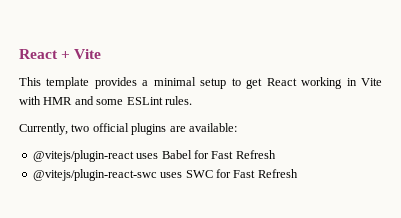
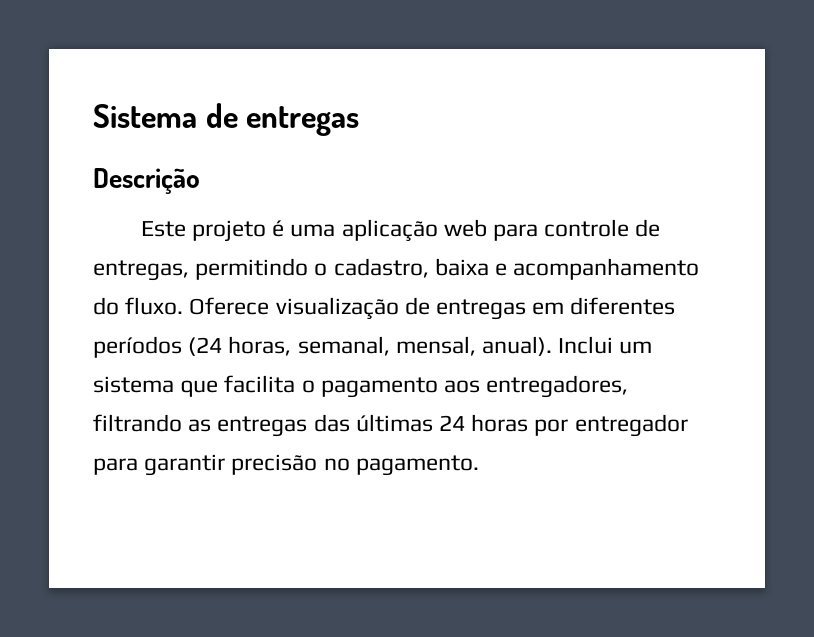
- React + Vite
- This template provides a minimal setup to get React working in Vite with HMR and some ESLint rules.
- Currently, two official plugins are available:
- @vitejs/plugin-react uses Babel for Fast Refresh
- @vitejs/plugin-react-swc uses SWC for Fast Refresh
+ Sistema de entregas
+ Descrição
+ Este projeto é uma aplicação web para controle de entregas, permitindo o cadastro, baixa e acompanhamento do fluxo. Oferece visualização de entregas em diferentes períodos (24 horas, semanal, mensal, anual). Inclui um sistema que facilita o pagamento aos entregadores, filtrando as entregas das últimas 24 horas por entregador para garantir precisão no pagamento.

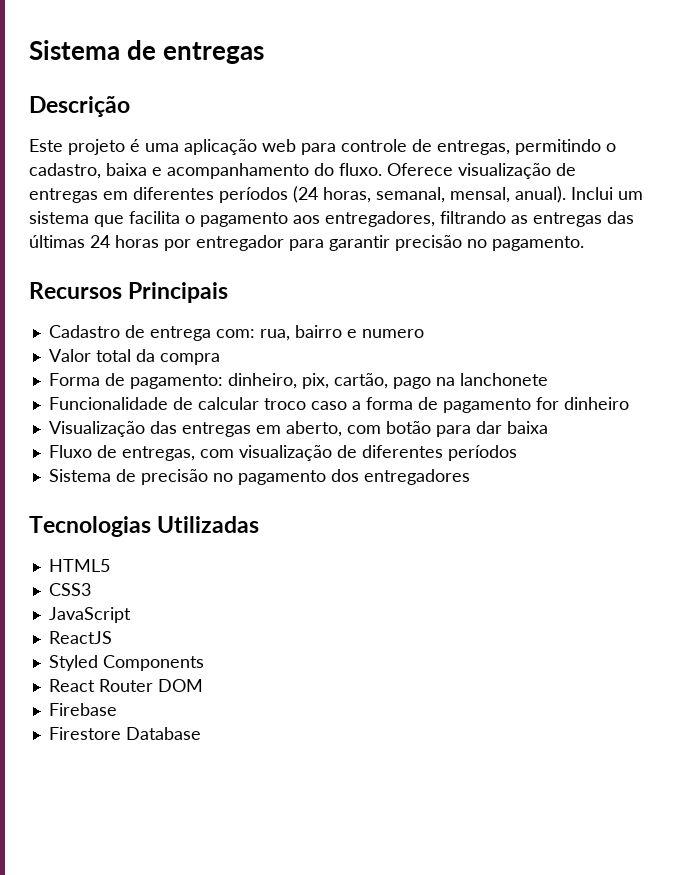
+ Recursos Principais
+ Cadastro de entrega com: rua, bairro e numero
+ Valor total da compra
+ Forma de pagamento: dinheiro, pix, cartão, pago na lanchonete
+ Funcionalidade de calcular troco caso a forma de pagamento for dinheiro
+ Visualização das entregas em aberto, com botão para dar baixa
+ Fluxo de entregas, com visualização de diferentes períodos
+ Sistema de precisão no pagamento dos entregadores
+ Tecnologias Utilizadas
+ HTML5
+ CSS3
+ JavaScript
+ ReactJS
+ Styled Components
+ React Router DOM
+ Firebase
+ Firestore Database

